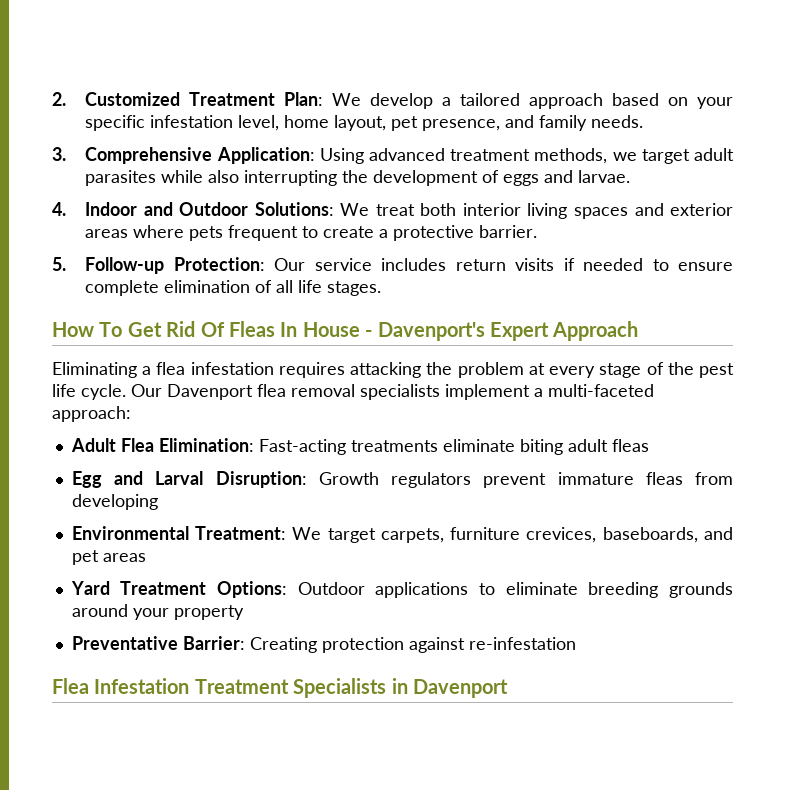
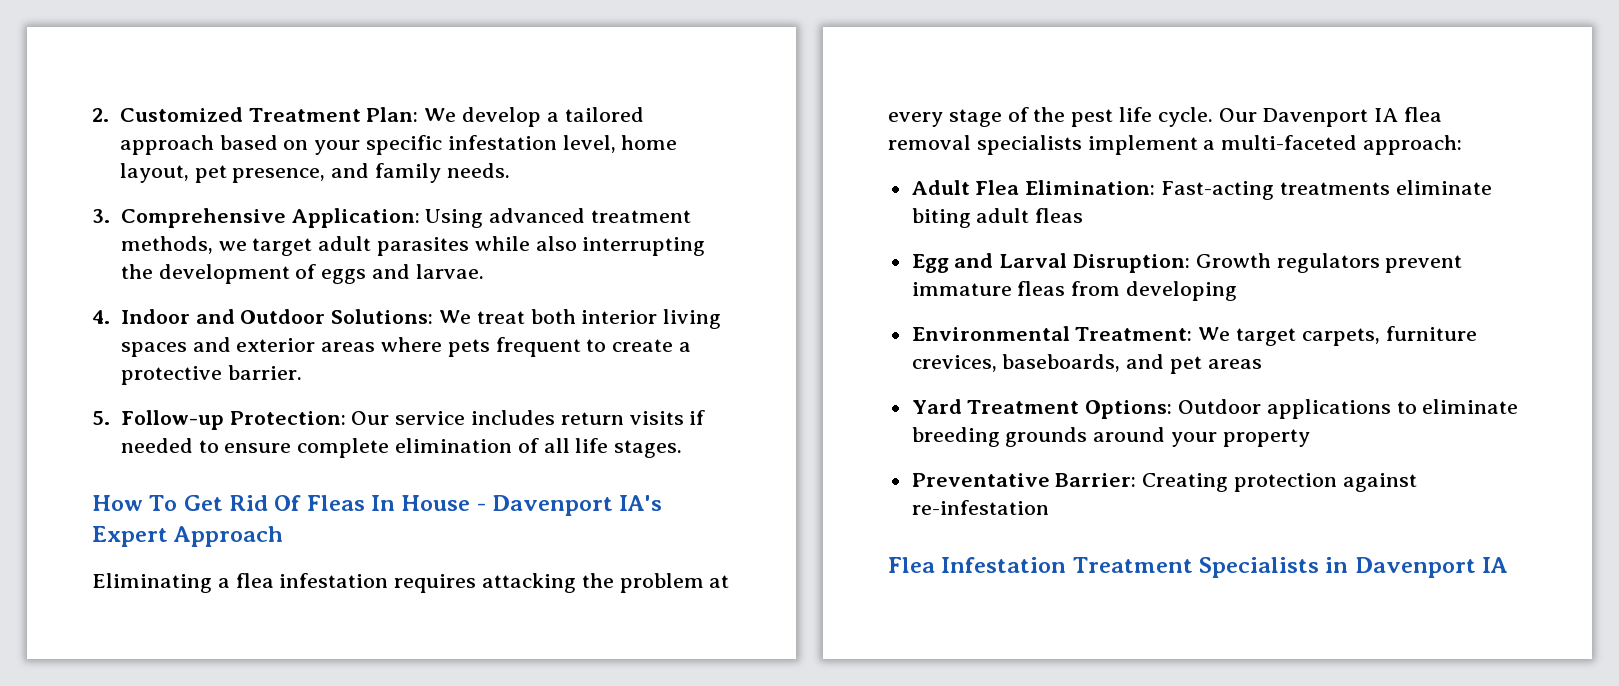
- How To Get Rid Of Fleas In House - Davenport's Expert Approach
+ How To Get Rid Of Fleas In House - Davenport IA's Expert Approach
- Our Davenport flea removal specialists implement a multi-faceted approach:
+ Our Davenport IA flea removal specialists implement a multi-faceted approach:
- Flea Infestation Treatment Specialists in Davenport
+ Flea Infestation Treatment Specialists in Davenport IA

